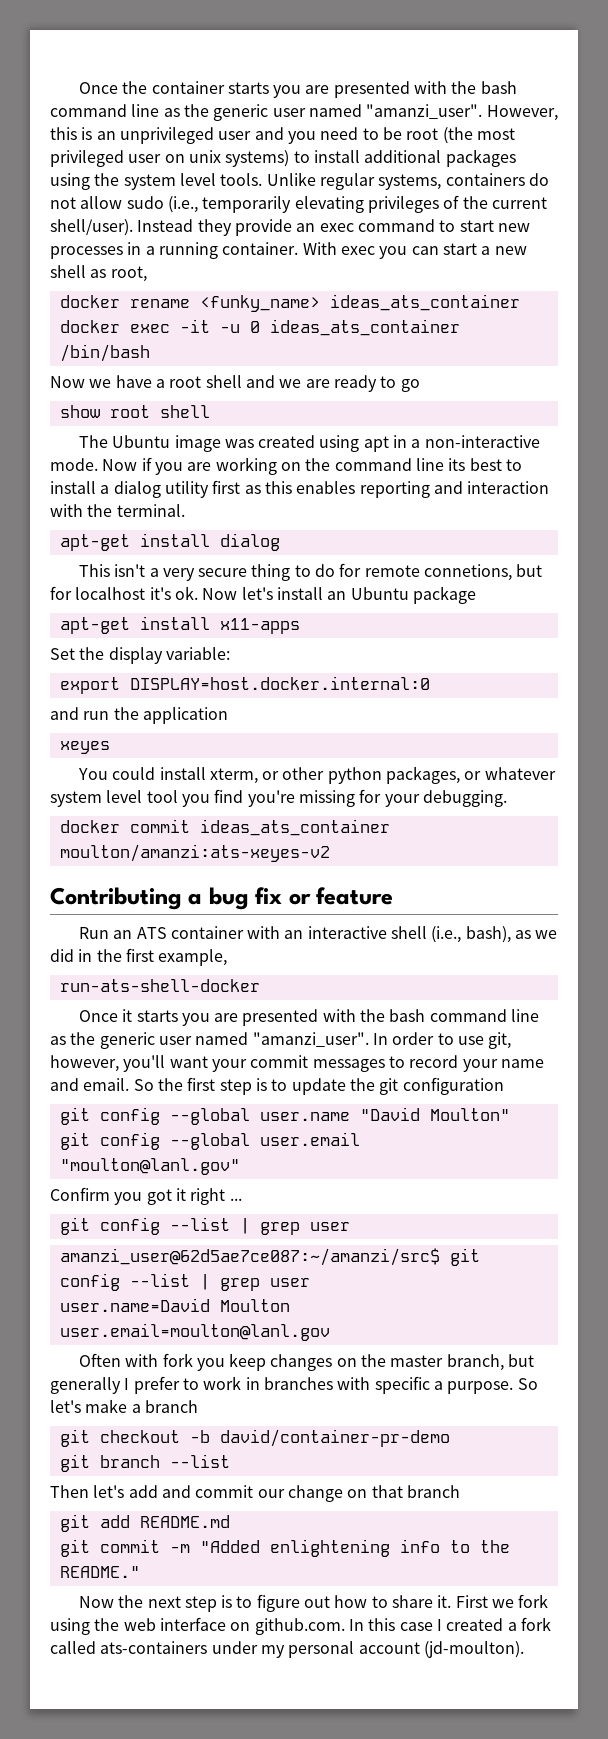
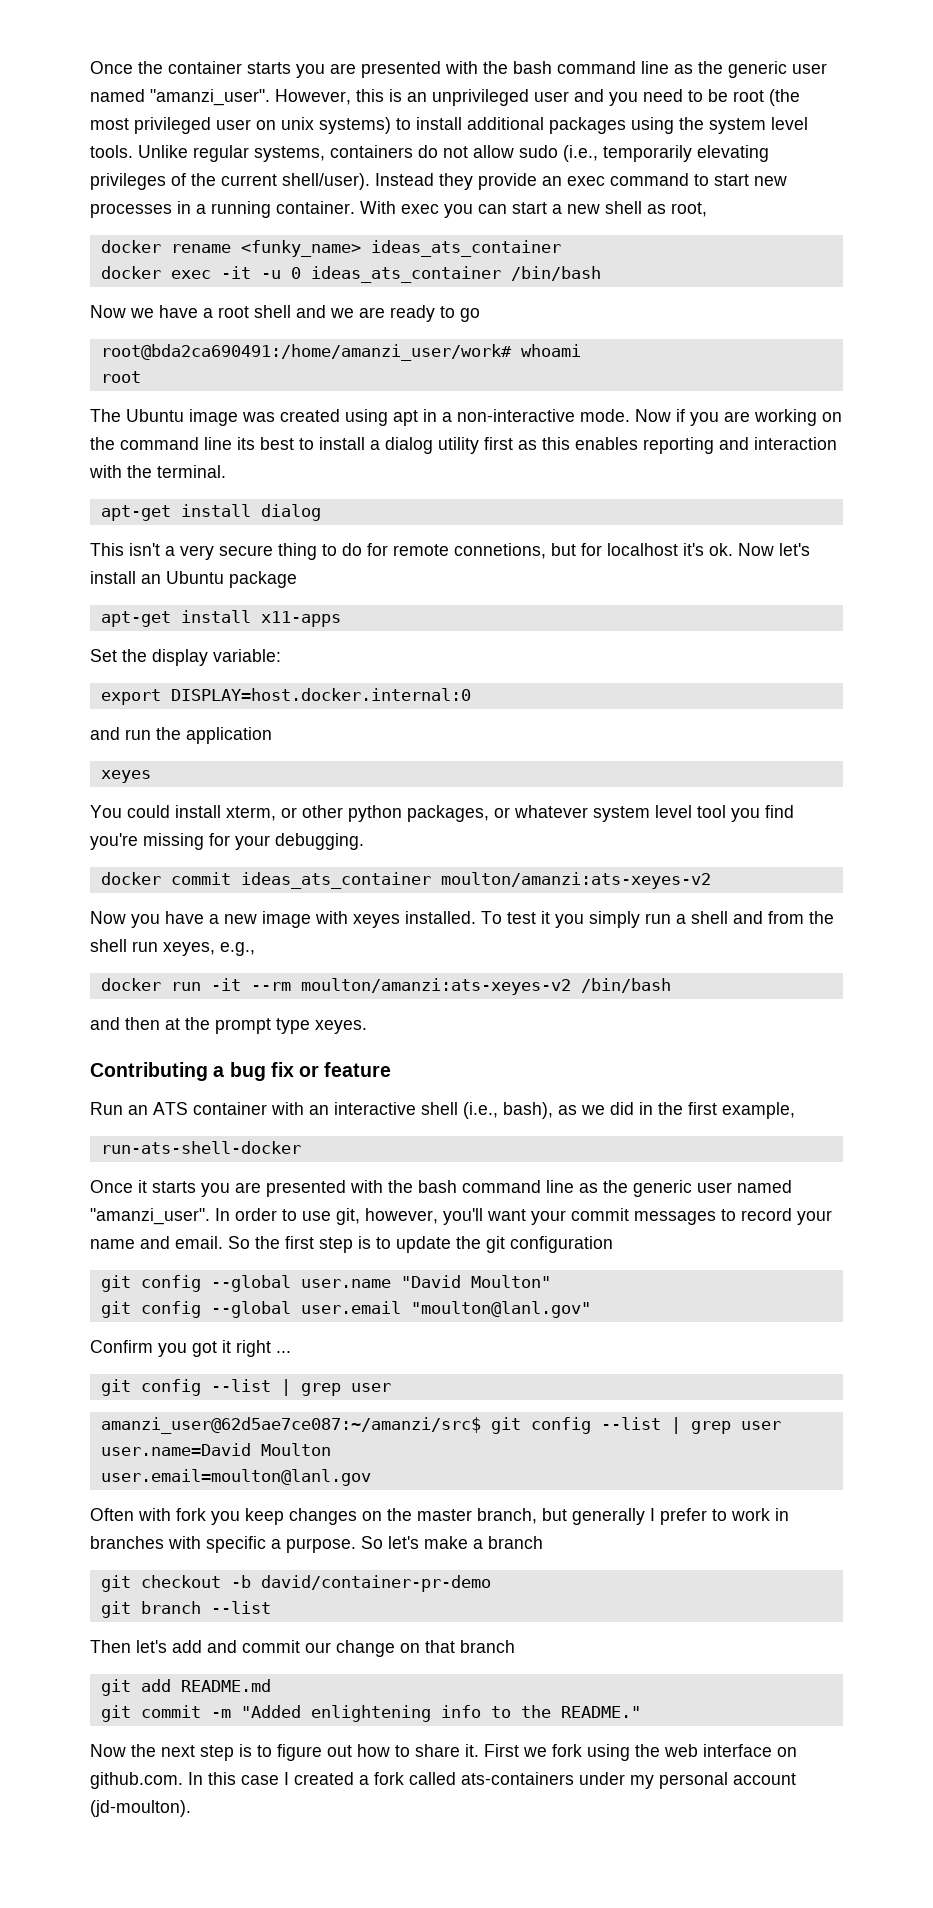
- show root shell
+ root@bda2ca690491:/home/amanzi_user/work# whoami
+ root
+ Now you have a new image with xeyes installed. To test it you simply run a shell and from the shell run xeyes, e.g.,
+ docker run -it --rm moulton/amanzi:ats-xeyes-v2 /bin/bash
+ and then at the prompt type xeyes.

